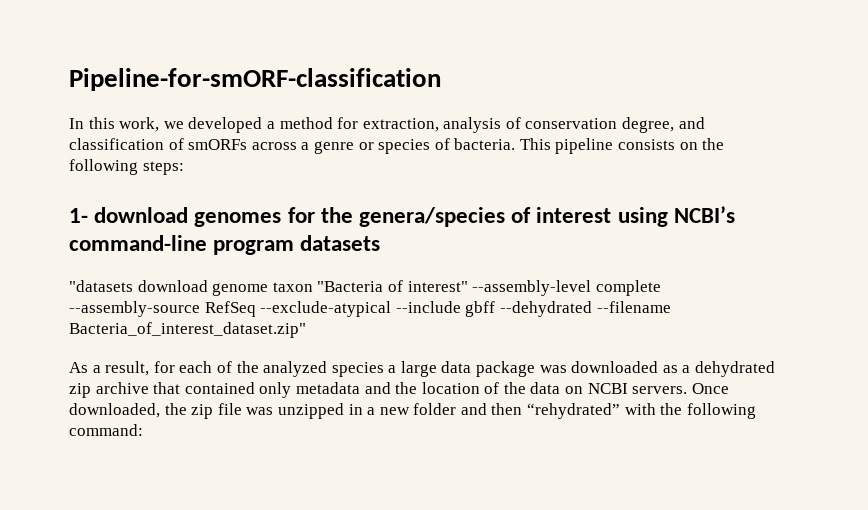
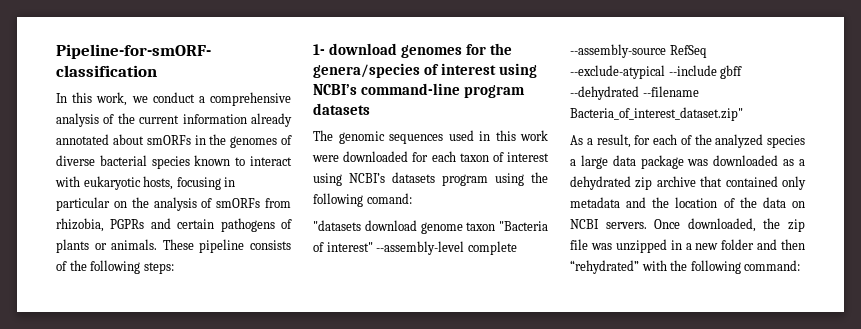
- In this work, we developed a method for extraction, analysis of conservation degree, and classification of smORFs across a genre or species of bacteria. This pipeline consists on the following steps:
+ In this work, we conduct a comprehensive analysis of the current information already annotated about smORFs in the genomes of diverse bacterial species known to interact with eukaryotic hosts, focusing in particular on the analysis of smORFs from rhizobia, PGPRs and certain pathogens of plants or animals. These pipeline consists of the following steps:
+ The genomic sequences used in this work were downloaded for each taxon of interest using NCBI’s datasets program using the following comand:

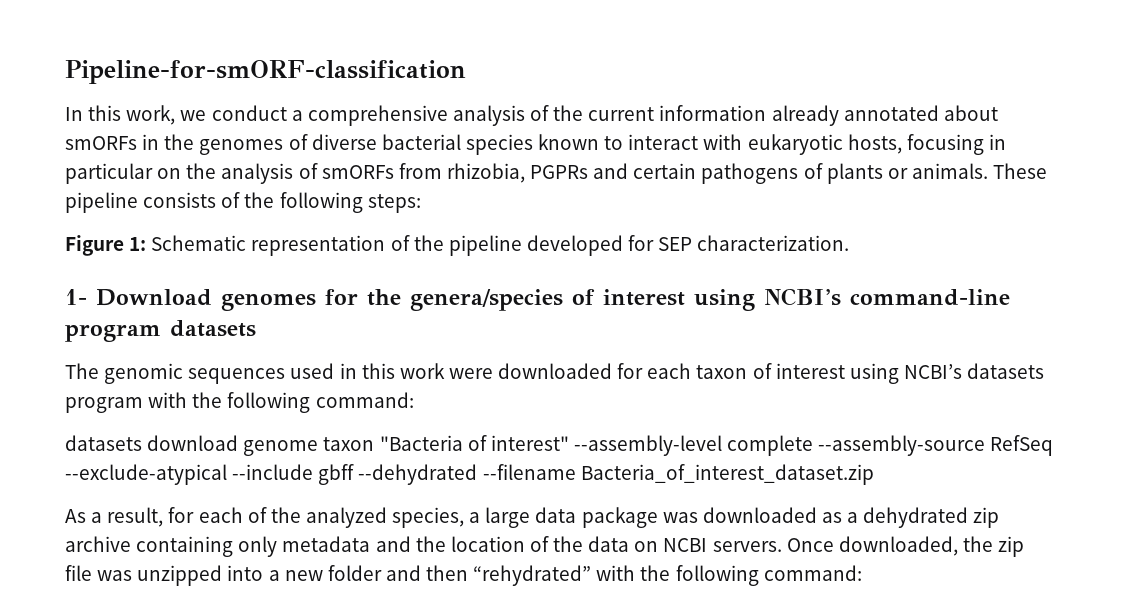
+ Figure 1: Schematic representation of the pipeline developed for SEP characterization.
- 1- download genomes for the genera/species of interest using NCBI’s command-line program datasets
+ 1- Download genomes for the genera/species of interest using NCBI’s command-line program datasets
- The genomic sequences used in this work were downloaded for each taxon of interest using NCBI’s datasets program using the following comand:
- "datasets download genome taxon "Bacteria of interest" --assembly-level complete --assembly-source RefSeq --exclude-atypical --include gbff --dehydrated --filename Bacteria_of_interest_dataset.zip"
+ The genomic sequences used in this work were downloaded for each taxon of interest using NCBI’s datasets program with the following command:
+ datasets download genome taxon "Bacteria of interest" --assembly-level complete --assembly-source RefSeq --exclude-atypical --include gbff --dehydrated --filename Bacteria_of_interest_dataset.zip
- As a result, for each of the analyzed species a large data package was downloaded as a dehydrated zip archive that contained only metadata and the location of the data on NCBI servers.
+ As a result, for each of the analyzed species, a large data package was downloaded as a dehydrated zip archive containing only metadata and the location of the data on NCBI servers.
- Once downloaded, the zip file was unzipped in a new folder and then “rehydrated” with the following command:
+ Once downloaded, the zip file was unzipped into a new folder and then “rehydrated” with the following command:

